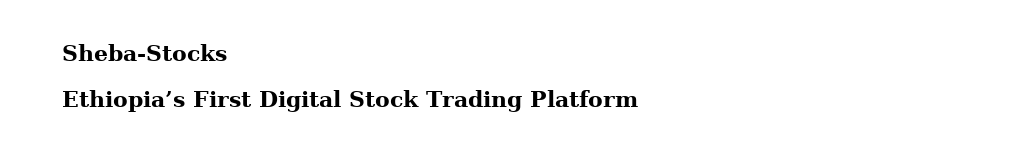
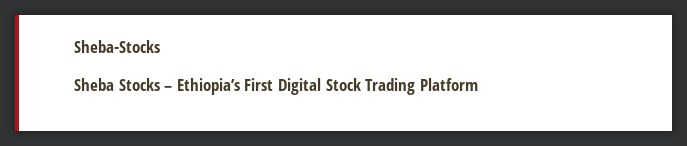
- Ethiopia’s First Digital Stock Trading Platform
+ Sheba Stocks – Ethiopia’s First Digital Stock Trading Platform

